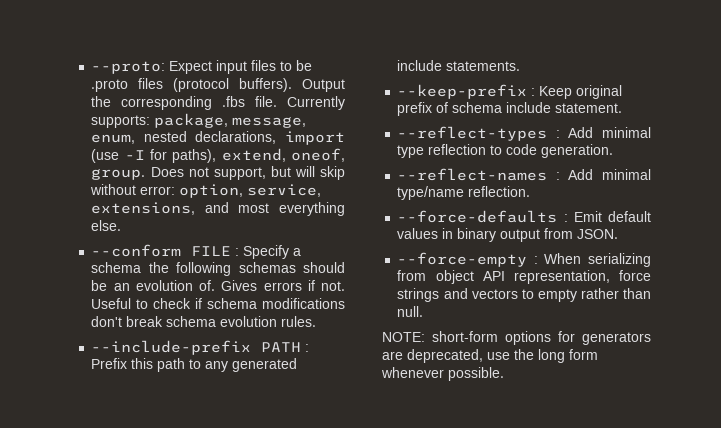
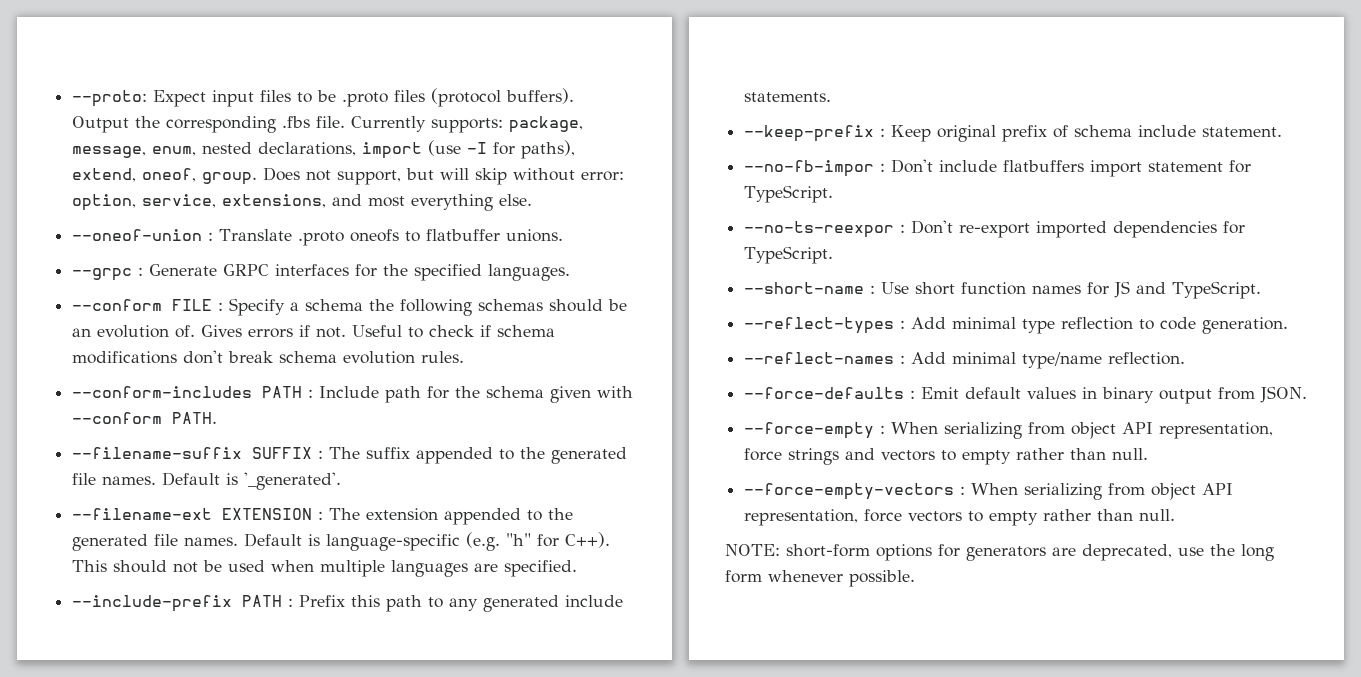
+ --oneof-union : Translate .proto oneofs to flatbuffer unions.
+ --grpc : Generate GRPC interfaces for the specified languages.
+ --conform-includes PATH : Include path for the schema given with --conform PATH.
+ --filename-suffix SUFFIX : The suffix appended to the generated file names. Default is '_generated'.
+ --filename-ext EXTENSION : The extension appended to the generated file names. Default is language-specific (e.g. "h" for C++). This should not be used when multiple languages are specified.
+ --no-fb-impor : Don't include flatbuffers import statement for TypeScript.
+ --no-ts-reexpor : Don't re-export imported dependencies for TypeScript.
+ --short-name : Use short function names for JS and TypeScript.
+ --force-empty-vectors : When serializing from object API representation, force vectors to empty rather than null.

